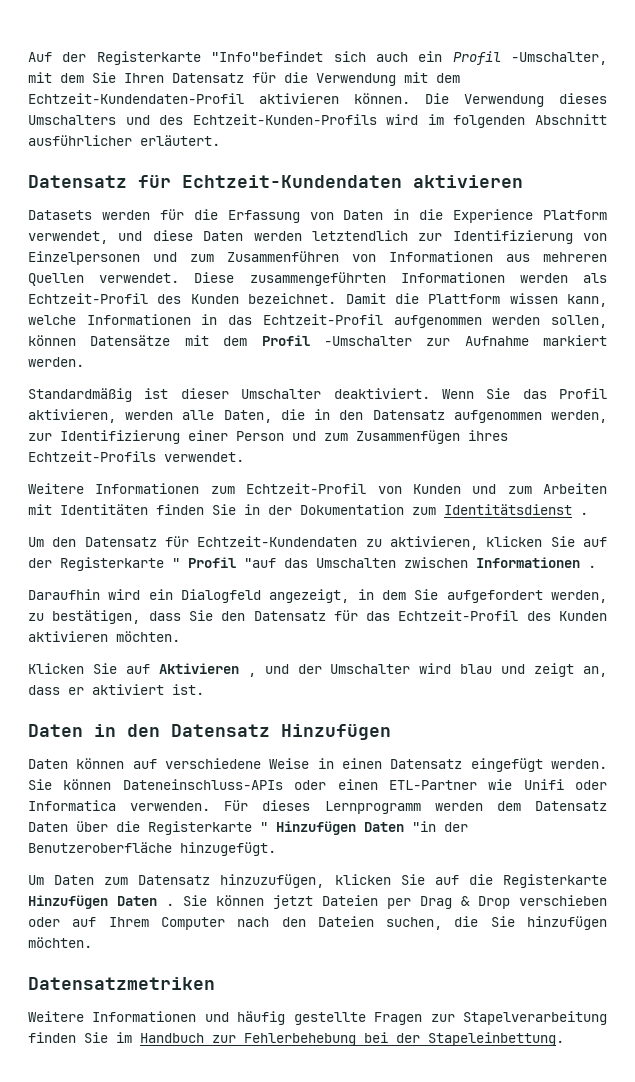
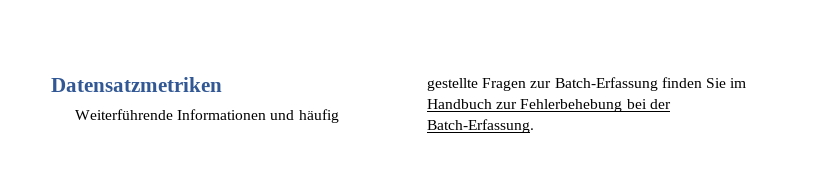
- Auf der Registerkarte "Info"befindet sich auch ein Profil -Umschalter, mit dem Sie Ihren Datensatz für die Verwendung mit dem Echtzeit-Kundendaten-Profil aktivieren können. Die Verwendung dieses Umschalters und des Echtzeit-Kunden-Profils wird im folgenden Abschnitt ausführlicher erläutert.
- Datensatz für Echtzeit-Kundendaten aktivieren
- Datasets werden für die Erfassung von Daten in die Experience Platform verwendet, und diese Daten werden letztendlich zur Identifizierung von Einzelpersonen und zum Zusammenführen von Informationen aus mehreren Quellen verwendet. Diese zusammengeführten Informationen werden als Echtzeit-Profil des Kunden bezeichnet. Damit die Plattform wissen kann, welche Informationen in das Echtzeit-Profil aufgenommen werden sollen, können Datensätze mit dem Profil -Umschalter zur Aufnahme markiert werden.
- Standardmäßig ist dieser Umschalter deaktiviert. Wenn Sie das Profil aktivieren, werden alle Daten, die in den Datensatz aufgenommen werden, zur Identifizierung einer Person und zum Zusammenfügen ihres Echtzeit-Profils verwendet.
- Weitere Informationen zum Echtzeit-Profil von Kunden und zum Arbeiten mit Identitäten finden Sie in der Dokumentation zum Identitätsdienst .
- Um den Datensatz für Echtzeit-Kundendaten zu aktivieren, klicken Sie auf der Registerkarte " Profil "auf das Umschalten zwischen Informationen .
- Daraufhin wird ein Dialogfeld angezeigt, in dem Sie aufgefordert werden, zu bestätigen, dass Sie den Datensatz für das Echtzeit-Profil des Kunden aktivieren möchten.
- Klicken Sie auf Aktivieren , und der Umschalter wird blau und zeigt an, dass er aktiviert ist.
- Daten in den Datensatz Hinzufügen
- Daten können auf verschiedene Weise in einen Datensatz eingefügt werden. Sie können Dateneinschluss-APIs oder einen ETL-Partner wie Unifi oder Informatica verwenden. Für dieses Lernprogramm werden dem Datensatz Daten über die Registerkarte " Hinzufügen Daten "in der Benutzeroberfläche hinzugefügt.
- Um Daten zum Datensatz hinzuzufügen, klicken Sie auf die Registerkarte Hinzufügen Daten . Sie können jetzt Dateien per Drag & Drop verschieben oder auf Ihrem Computer nach den Dateien suchen, die Sie hinzufügen möchten.
- Weitere Informationen und häufig gestellte Fragen zur Stapelverarbeitung finden Sie im Handbuch zur Fehlerbehebung bei der Stapeleinbettung.
+ Weiterführende Informationen und häufig gestellte Fragen zur Batch-Erfassung finden Sie im Handbuch zur Fehlerbehebung bei der Batch-Erfassung.

